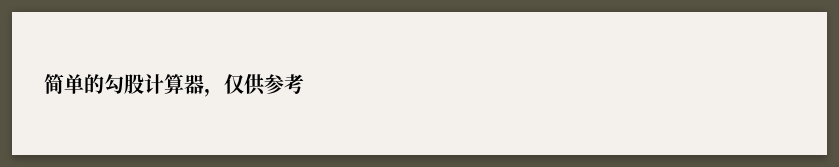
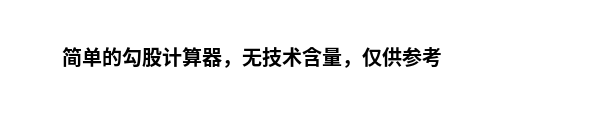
- 简单的勾股计算器，仅供参考
+ 简单的勾股计算器，无技术含量，仅供参考

